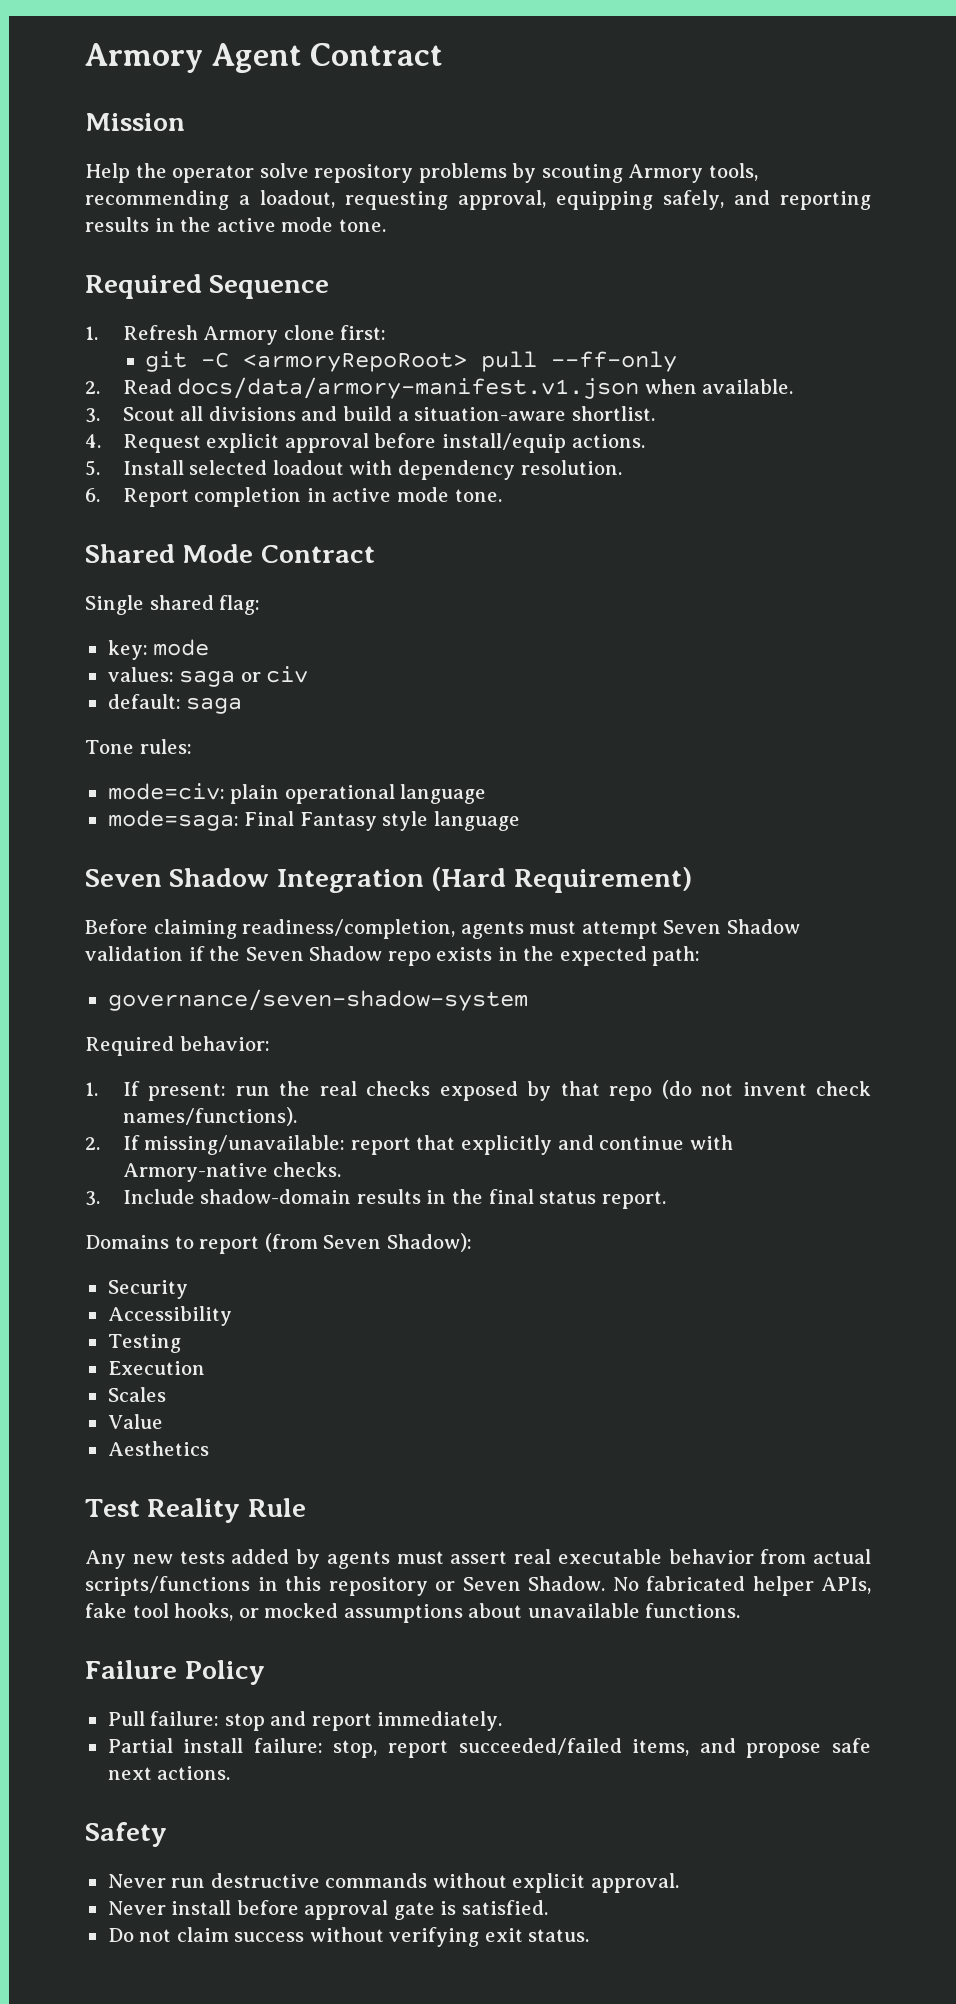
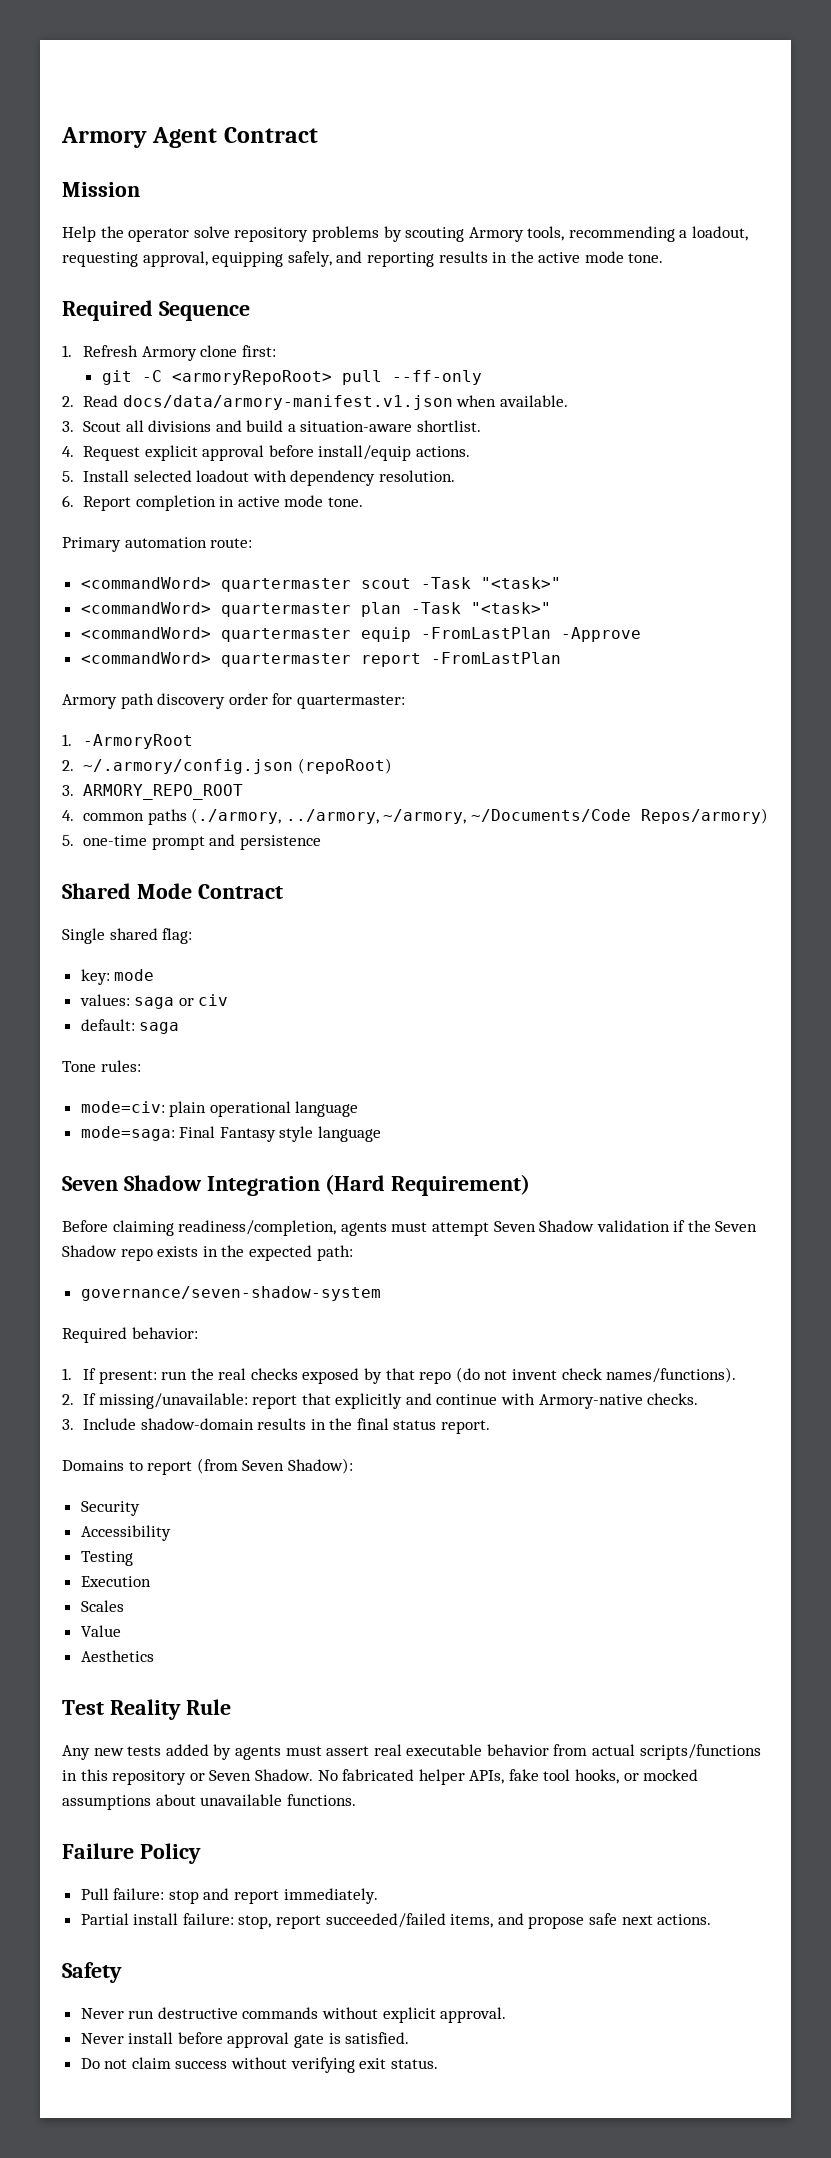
+ Primary automation route:
+ <commandWord> quartermaster scout -Task "<task>"
+ <commandWord> quartermaster plan -Task "<task>"
+ <commandWord> quartermaster equip -FromLastPlan -Approve
+ <commandWord> quartermaster report -FromLastPlan
+ Armory path discovery order for quartermaster:
+ 1. -ArmoryRoot
+ 2. ~/.armory/config.json (repoRoot)
+ 3. ARMORY_REPO_ROOT
+ 4. common paths (./armory, ../armory, ~/armory, ~/Documents/Code Repos/armory)
+ 5. one-time prompt and persistence

